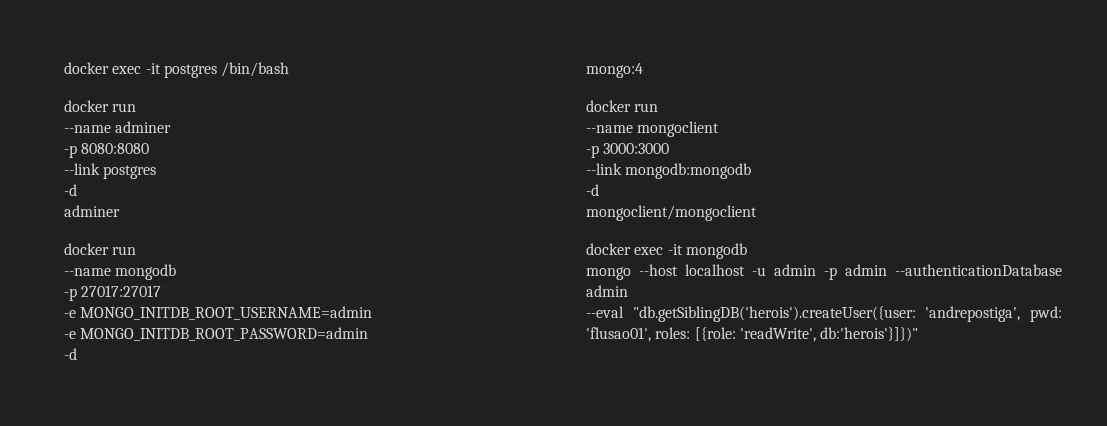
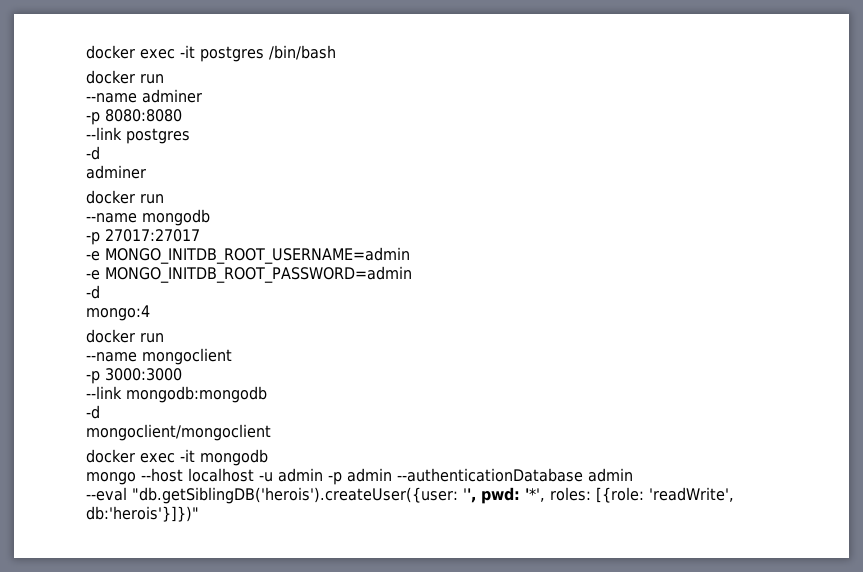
- --eval "db.getSiblingDB('herois').createUser({user: 'andrepostiga', pwd: 'flusao01', roles: [{role: 'readWrite', db:'herois'}]})"
+ --eval "db.getSiblingDB('herois').createUser({user: '', pwd: '*', roles: [{role: 'readWrite', db:'herois'}]})"

